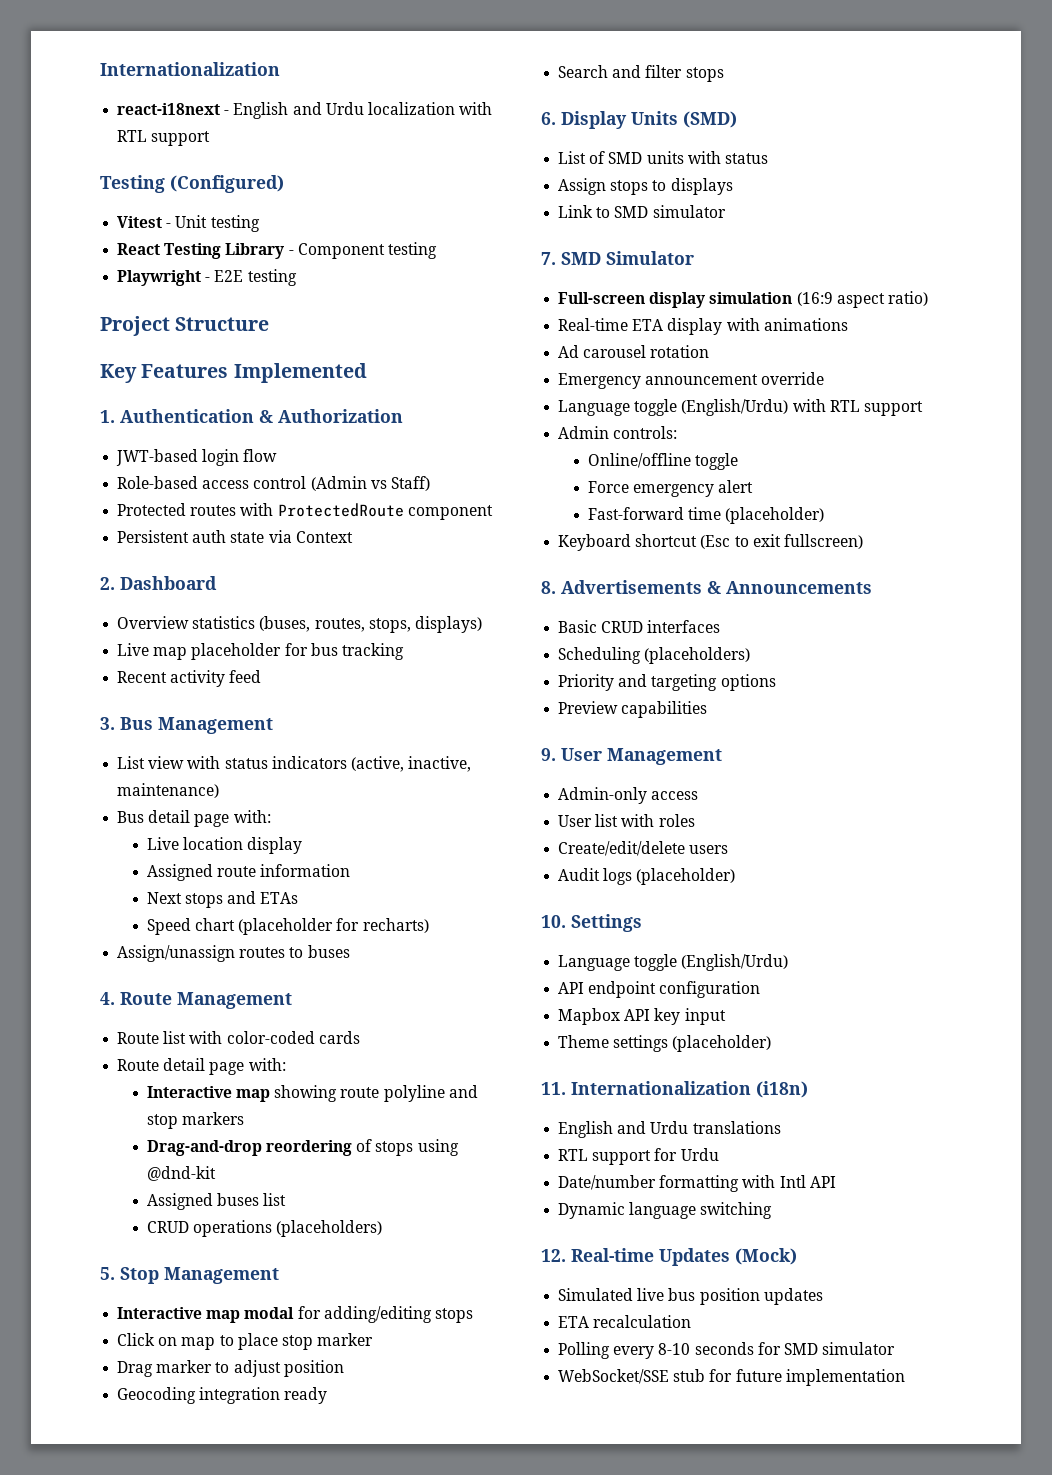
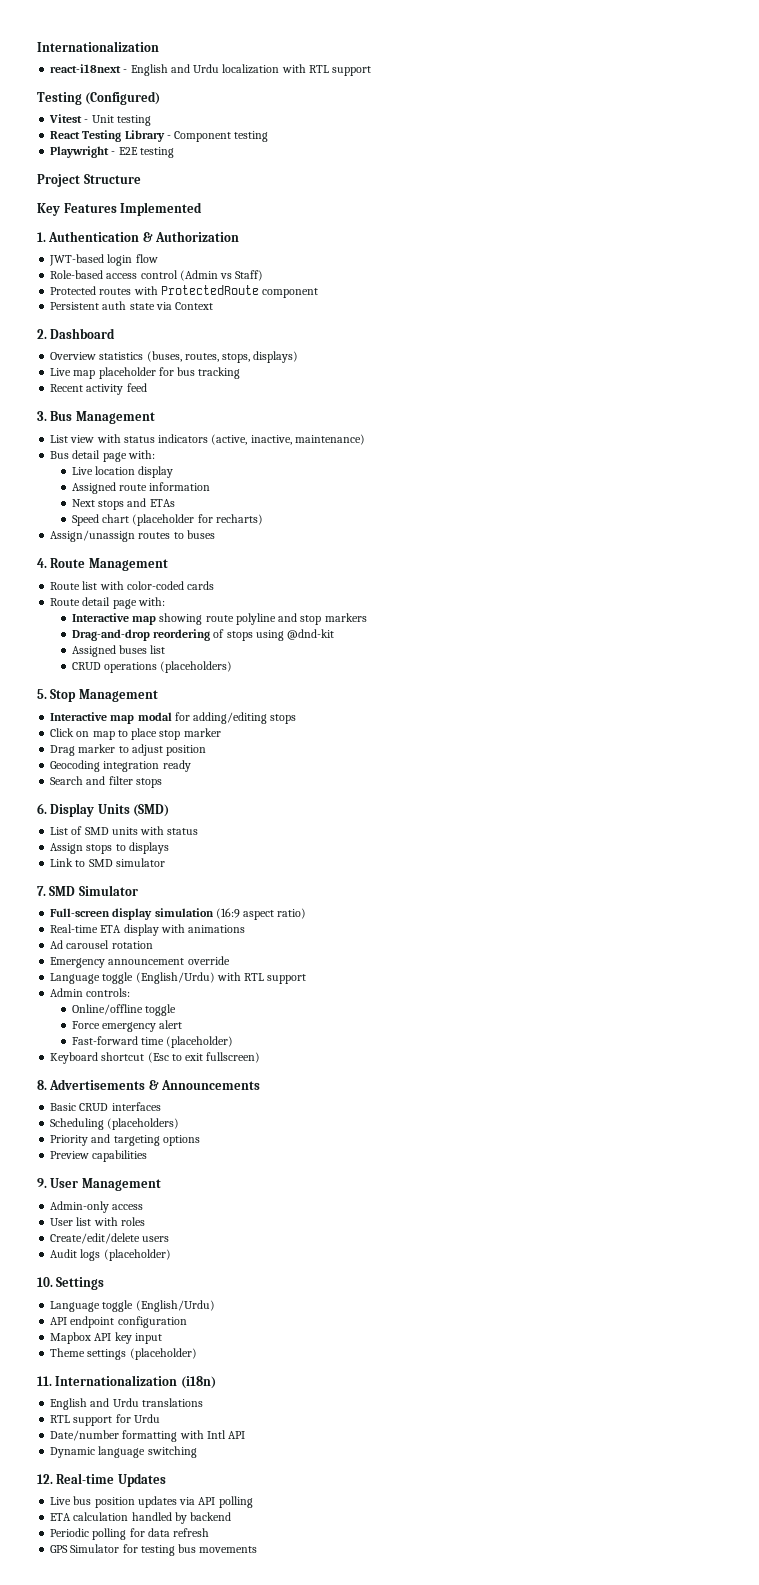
- 12. Real-time Updates (Mock)
- Simulated live bus position updates
- ETA recalculation
- Polling every 8-10 seconds for SMD simulator
- WebSocket/SSE stub for future implementation
+ 12. Real-time Updates
+ Live bus position updates via API polling
+ ETA calculation handled by backend
+ Periodic polling for data refresh
+ GPS Simulator for testing bus movements

